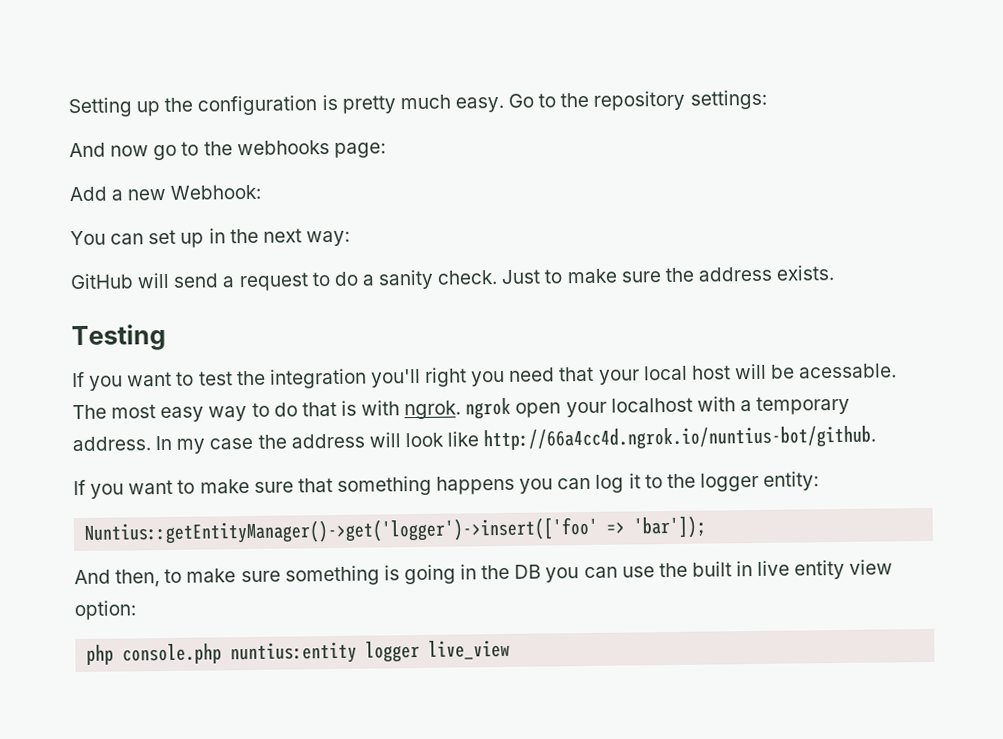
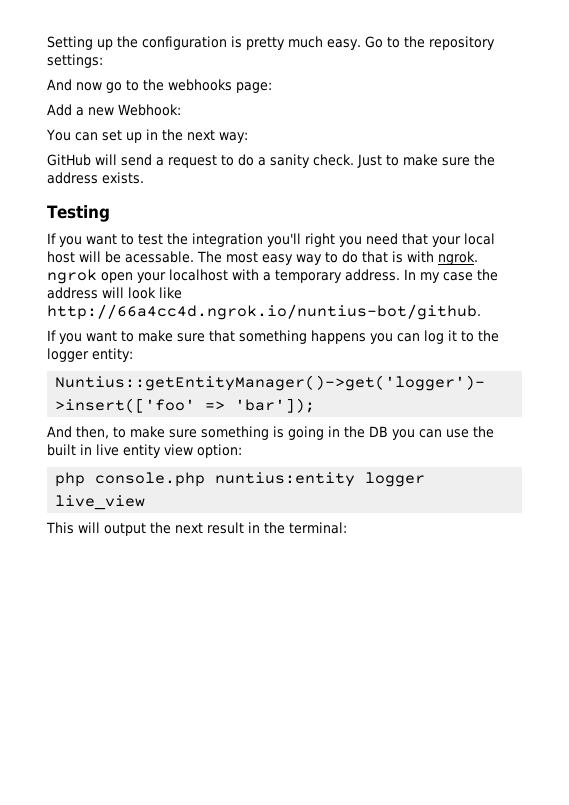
+ This will output the next result in the terminal:

